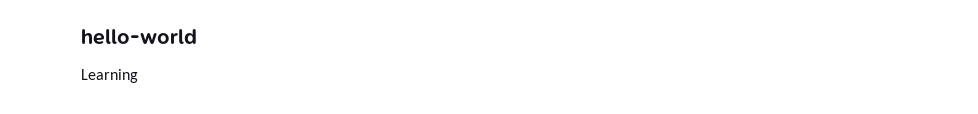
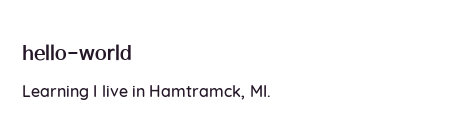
- Learning
+ Learning I live in Hamtramck, MI.

